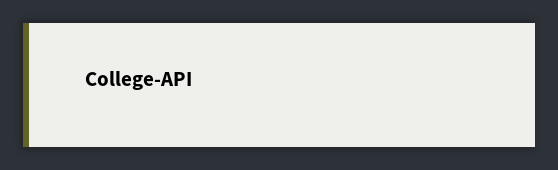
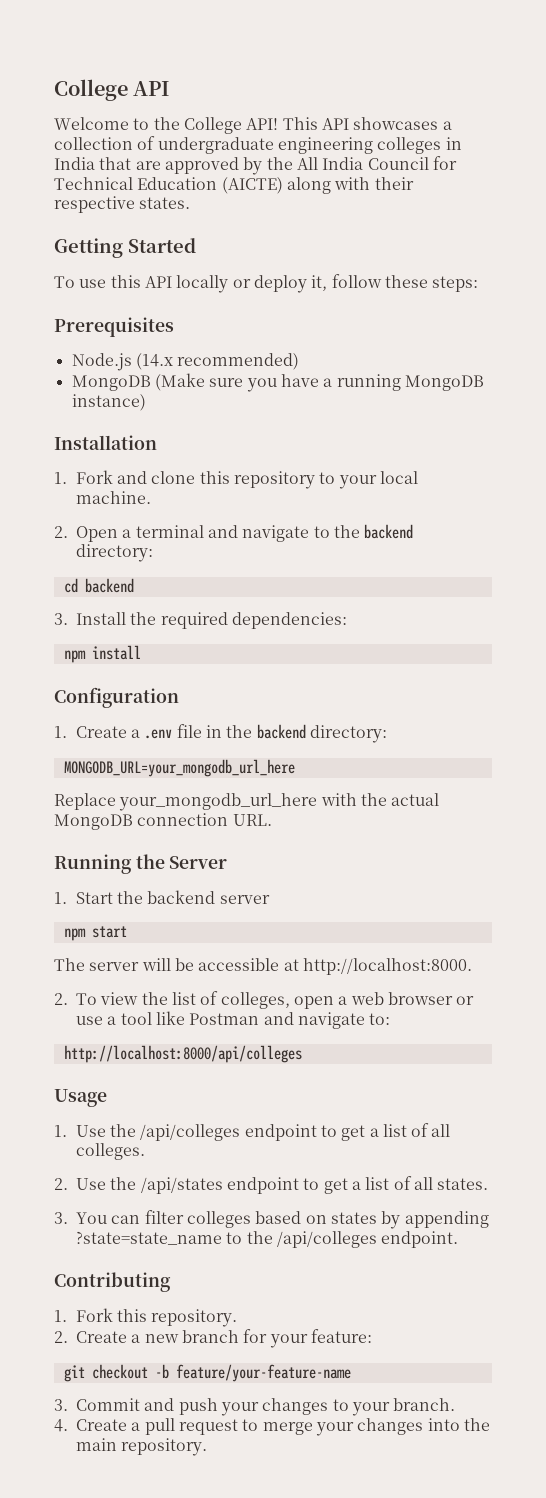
- College-API
+ College API
+ Welcome to the College API! This API showcases a collection of undergraduate engineering colleges in India that are approved by the All India Council for Technical Education (AICTE) along with their respective states.
+ Getting Started
+ To use this API locally or deploy it, follow these steps:
+ Prerequisites
+ Node.js (14.x recommended)
+ MongoDB (Make sure you have a running MongoDB instance)
+ Installation
+ 1. Fork and clone this repository to your local machine.
+ 2. Open a terminal and navigate to the backend directory:
+ cd backend
+ 3. Install the required dependencies:
+ npm install
+ Configuration
+ 1. Create a .env file in the backend directory:
+ MONGODB_URL=your_mongodb_url_here
+ Replace your_mongodb_url_here with the actual MongoDB connection URL.
+ Running the Server
+ 1. Start the backend server
+ npm start
+ The server will be accessible at http://localhost:8000.
+ 2. To view the list of colleges, open a web browser or use a tool like Postman and navigate to:
+ http://localhost:8000/api/colleges
+ Usage
+ 1. Use the /api/colleges endpoint to get a list of all colleges.
+ 2. Use the /api/states endpoint to get a list of all states.
+ 3. You can filter colleges based on states by appending ?state=state_name to the /api/colleges endpoint.
+ Contributing
+ 1. Fork this repository.
+ 2. Create a new branch for your feature:
+ git checkout -b feature/your-feature-name
+ 3. Commit and push your changes to your branch.
+ 4. Create a pull request to merge your changes into the main repository.

